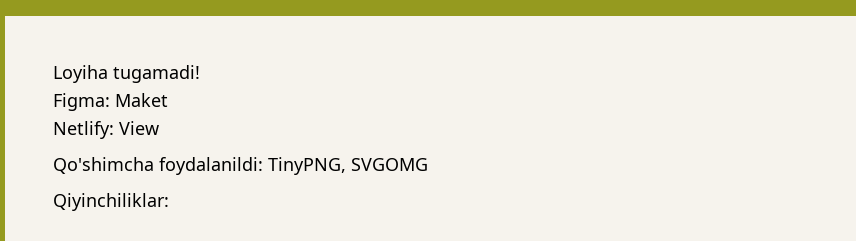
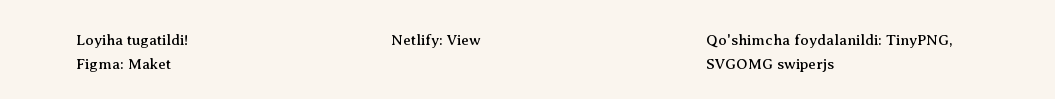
- Loyiha tugamadi!
+ Loyiha tugatildi!
- Qo'shimcha foydalanildi: TinyPNG, SVGOMG
- Qiyinchiliklar:
+ Qo'shimcha foydalanildi: TinyPNG, SVGOMG swiperjs

